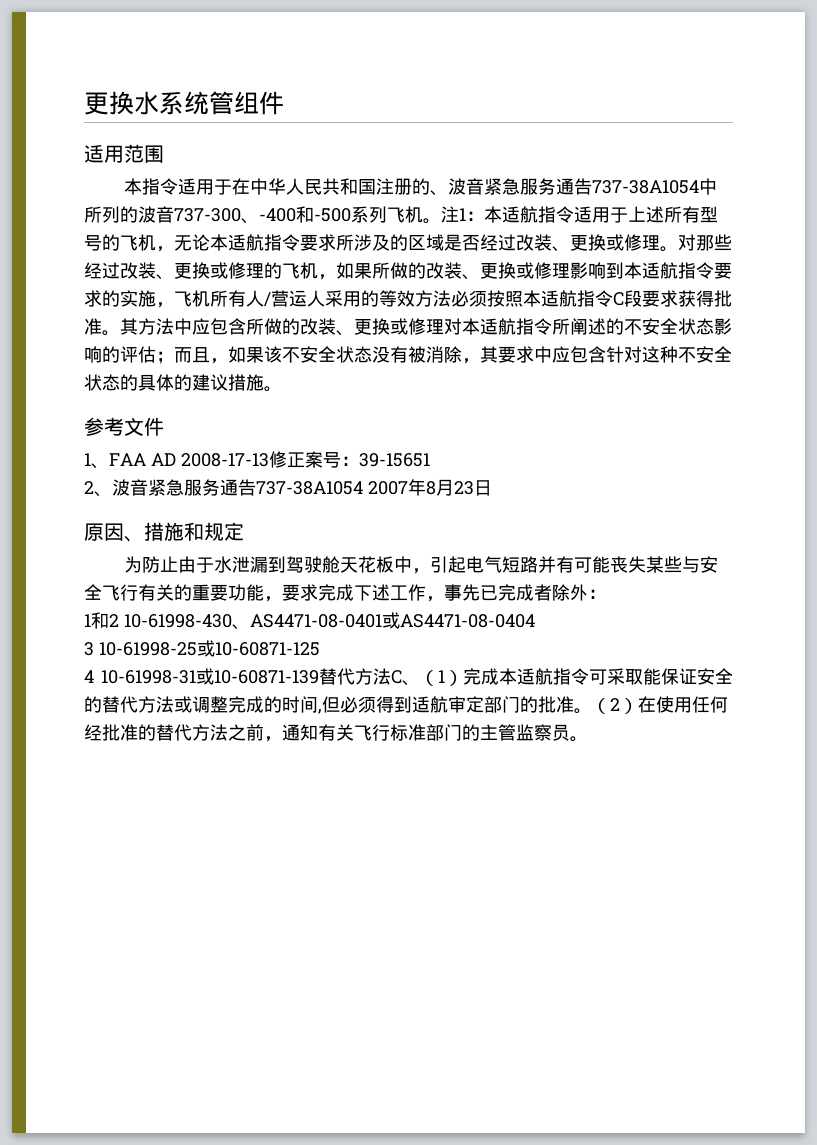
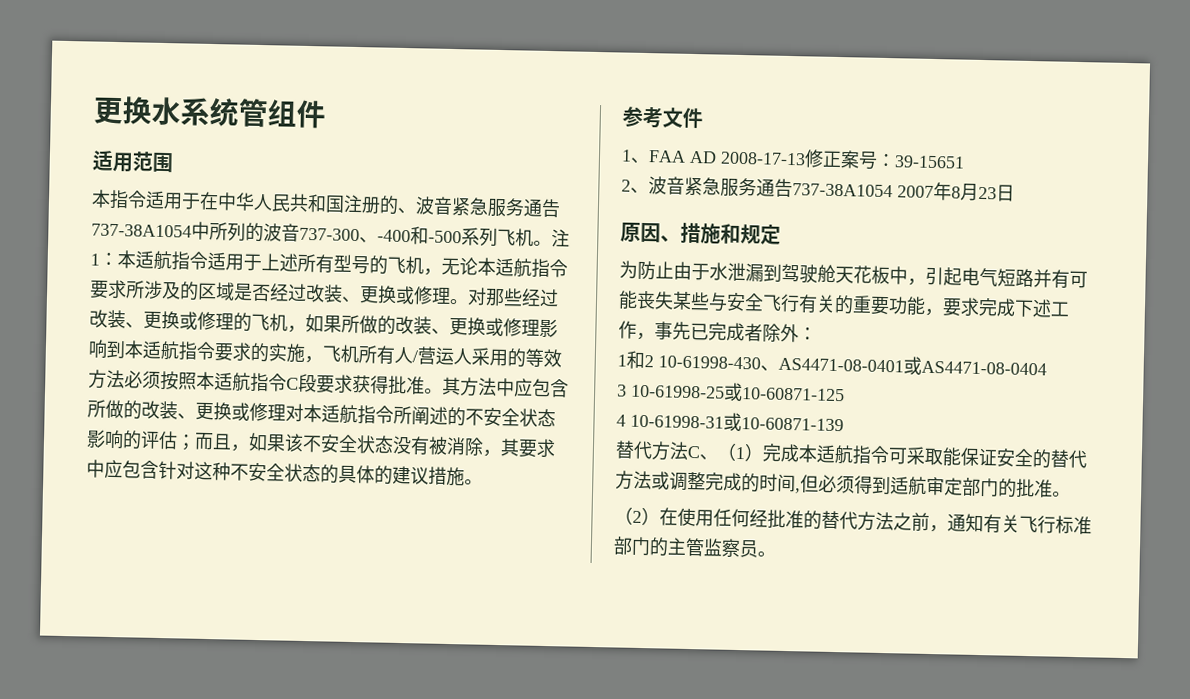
- 4 10-61998-31或10-60871-139替代方法C、（1）完成本适航指令可采取能保证安全的替代方法或调整完成的时间,但必须得到适航审定部门的批准。（2）在使用任何经批准的替代方法之前，通知有关飞行标准部门的主管监察员。
+ 4 10-61998-31或10-60871-139
+ 替代方法C、（1）完成本适航指令可采取能保证安全的替代方法或调整完成的时间,但必须得到适航审定部门的批准。
+ （2）在使用任何经批准的替代方法之前，通知有关飞行标准部门的主管监察员。

